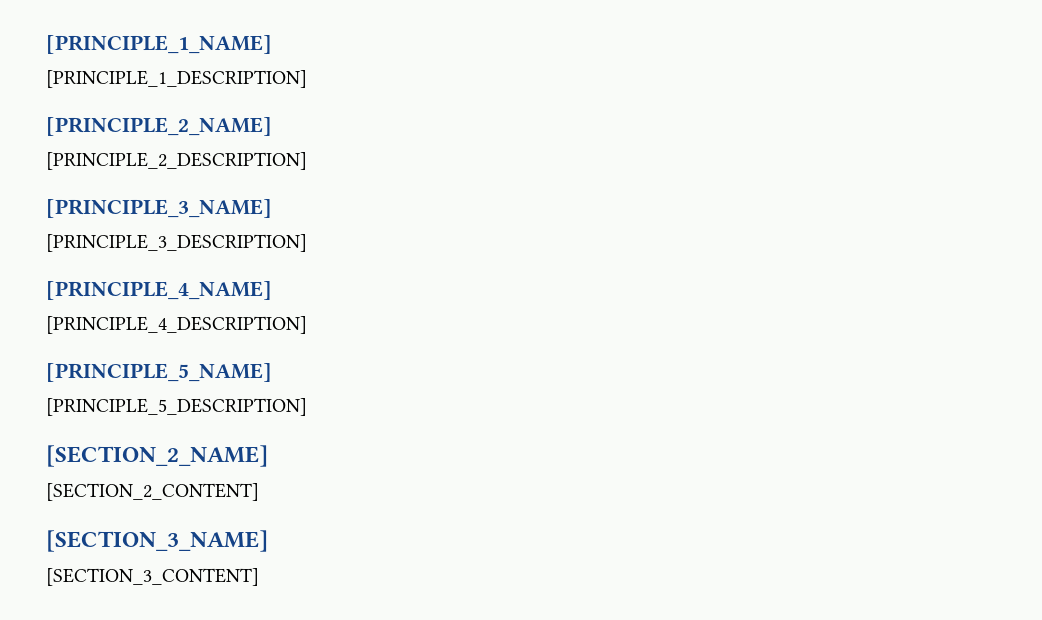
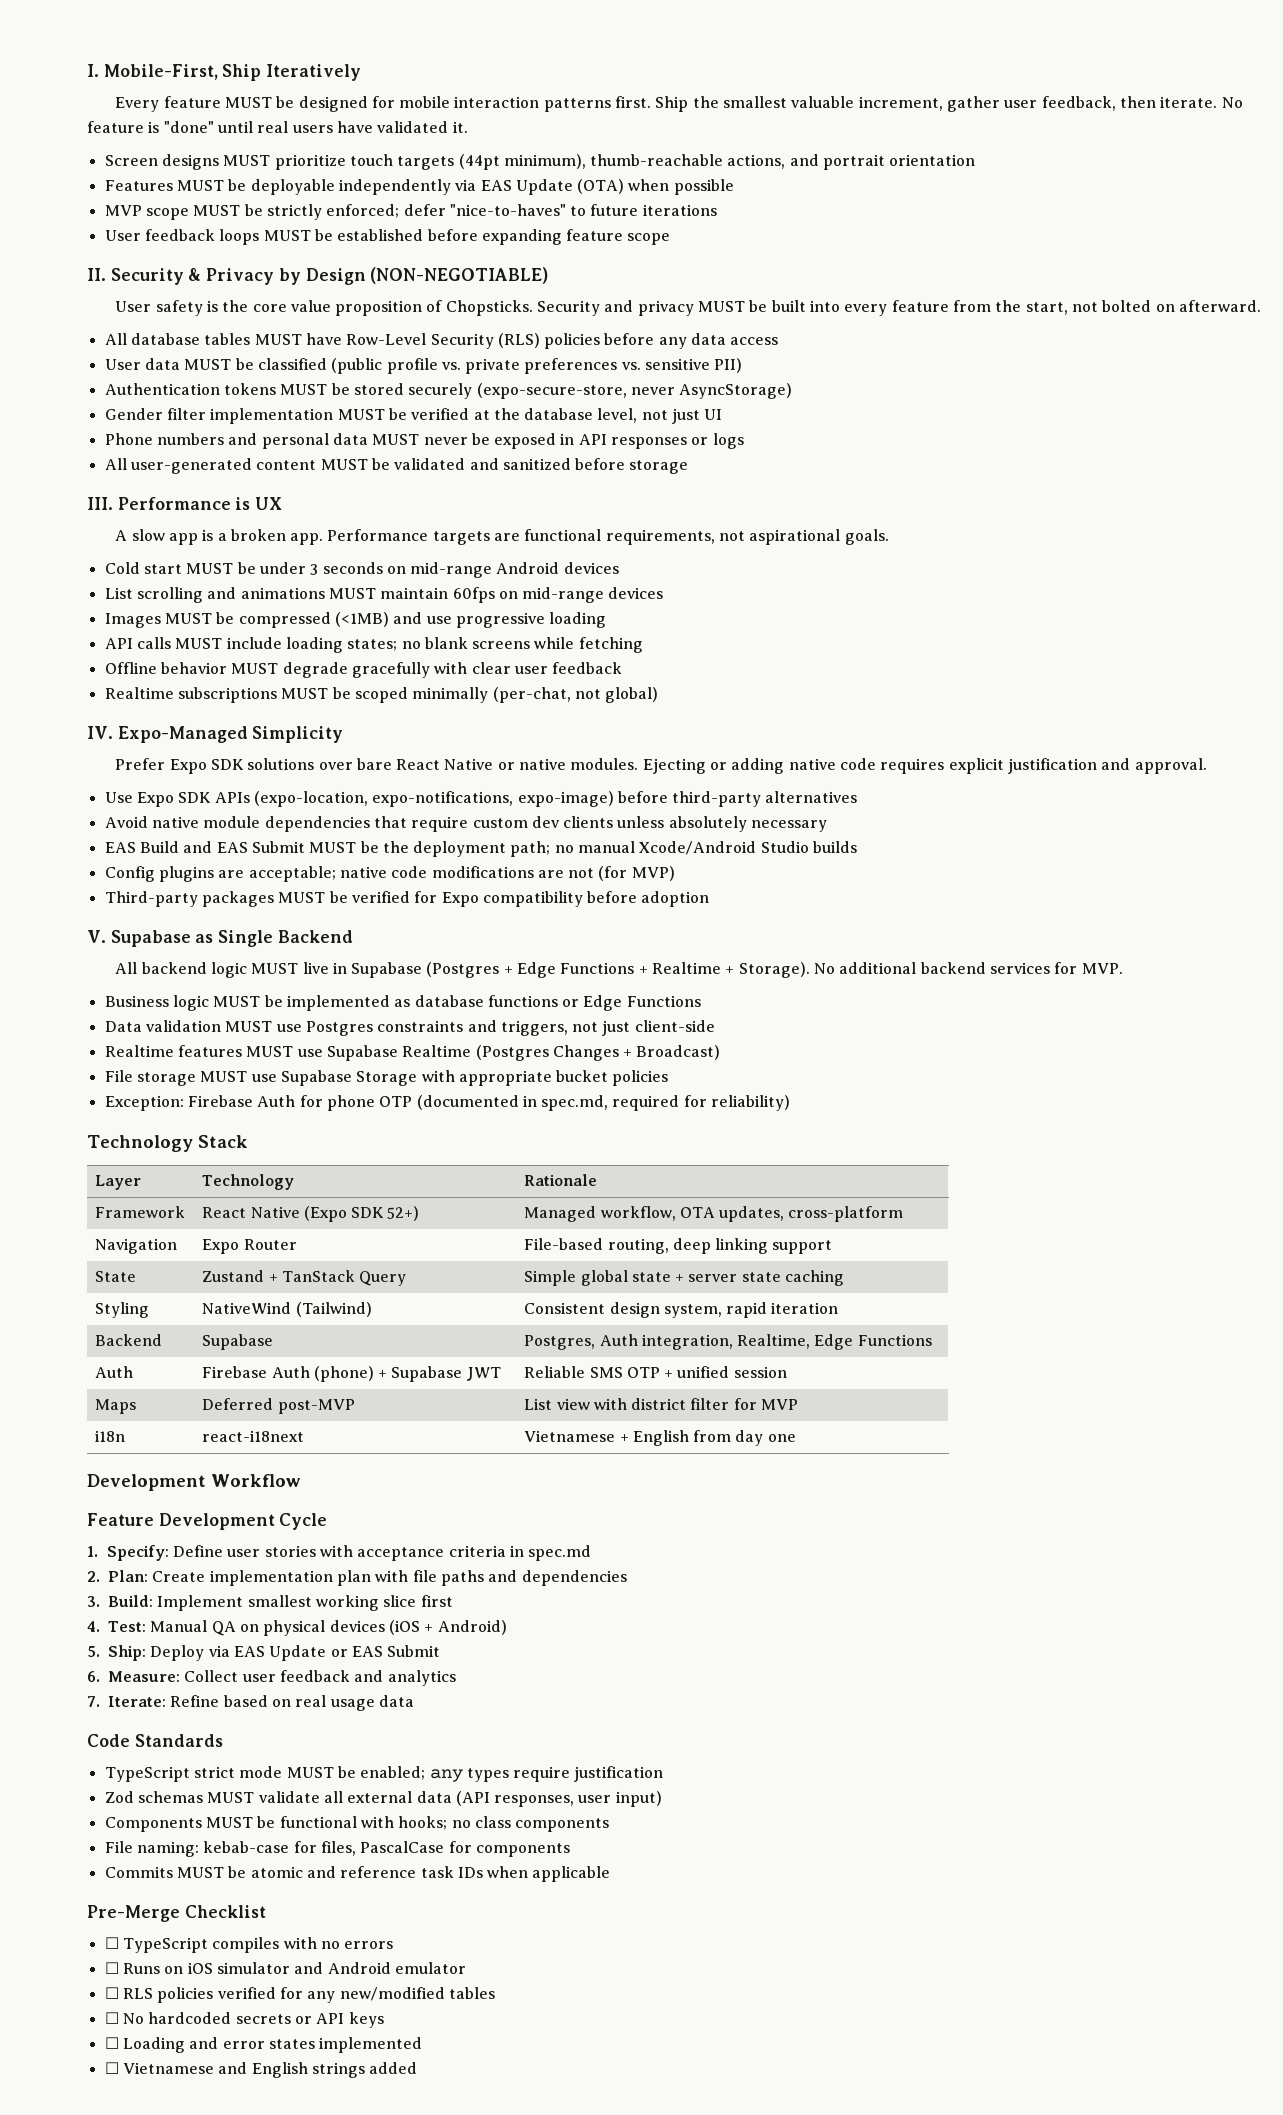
- [PRINCIPLE_1_NAME]
- [PRINCIPLE_1_DESCRIPTION]
- [PRINCIPLE_2_NAME]
- [PRINCIPLE_2_DESCRIPTION]
- [PRINCIPLE_3_NAME]
- [PRINCIPLE_3_DESCRIPTION]
- [PRINCIPLE_4_NAME]
- [PRINCIPLE_4_DESCRIPTION]
- [PRINCIPLE_5_NAME]
- [PRINCIPLE_5_DESCRIPTION]
- [SECTION_2_NAME]
- [SECTION_2_CONTENT]
- [SECTION_3_NAME]
- [SECTION_3_CONTENT]
+ I. Mobile-First, Ship Iteratively
+ Every feature MUST be designed for mobile interaction patterns first. Ship the smallest valuable increment, gather user feedback, then iterate. No feature is "done" until real users have validated it.
+ Screen designs MUST prioritize touch targets (44pt minimum), thumb-reachable actions, and portrait orientation
+ Features MUST be deployable independently via EAS Update (OTA) when possible
+ MVP scope MUST be strictly enforced; defer "nice-to-haves" to future iterations
+ User feedback loops MUST be established before expanding feature scope
+ II. Security & Privacy by Design (NON-NEGOTIABLE)
+ User safety is the core value proposition of Chopsticks. Security and privacy MUST be built into every feature from the start, not bolted on afterward.
+ All database tables MUST have Row-Level Security (RLS) policies before any data access
+ User data MUST be classified (public profile vs. private preferences vs. sensitive PII)
+ Authentication tokens MUST be stored securely (expo-secure-store, never AsyncStorage)
+ Gender filter implementation MUST be verified at the database level, not just UI
+ Phone numbers and personal data MUST never be exposed in API responses or logs
+ All user-generated content MUST be validated and sanitized before storage
+ III. Performance is UX
+ A slow app is a broken app. Performance targets are functional requirements, not aspirational goals.
+ Cold start MUST be under 3 seconds on mid-range Android devices
+ List scrolling and animations MUST maintain 60fps on mid-range devices
+ Images MUST be compressed (<1MB) and use progressive loading
+ API calls MUST include loading states; no blank screens while fetching
+ Offline behavior MUST degrade gracefully with clear user feedback
+ Realtime subscriptions MUST be scoped minimally (per-chat, not global)
+ IV. Expo-Managed Simplicity
+ Prefer Expo SDK solutions over bare React Native or native modules. Ejecting or adding native code requires explicit justification and approval.
+ Use Expo SDK APIs (expo-location, expo-notifications, expo-image) before third-party alternatives
+ Avoid native module dependencies that require custom dev clients unless absolutely necessary
+ EAS Build and EAS Submit MUST be the deployment path; no manual Xcode/Android Studio builds
+ Config plugins are acceptable; native code modifications are not (for MVP)
+ Third-party packages MUST be verified for Expo compatibility before adoption
+ V. Supabase as Single Backend
+ All backend logic MUST live in Supabase (Postgres + Edge Functions + Realtime + Storage). No additional backend services for MVP.
+ Business logic MUST be implemented as database functions or Edge Functions
+ Data validation MUST use Postgres constraints and triggers, not just client-side
+ Realtime features MUST use Supabase Realtime (Postgres Changes + Broadcast)
+ File storage MUST use Supabase Storage with appropriate bucket policies
+ Exception: Firebase Auth for phone OTP (documented in spec.md, required for reliability)
+ Technology Stack
+ Layer | Technology | Rationale
+ Framework | React Native (Expo SDK 52+) | Managed workflow, OTA updates, cross-platform
+ Navigation | Expo Router | File-based routing, deep linking support
+ State | Zustand + TanStack Query | Simple global state + server state caching
+ Styling | NativeWind (Tailwind) | Consistent design system, rapid iteration
+ Backend | Supabase | Postgres, Auth integration, Realtime, Edge Functions
+ Auth | Firebase Auth (phone) + Supabase JWT | Reliable SMS OTP + unified session
+ Maps | Deferred post-MVP | List view with district filter for MVP
+ i18n | react-i18next | Vietnamese + English from day one
+ Development Workflow
+ Feature Development Cycle
+ 1. Specify: Define user stories with acceptance criteria in spec.md
+ 2. Plan: Create implementation plan with file paths and dependencies
+ 3. Build: Implement smallest working slice first
+ 4. Test: Manual QA on physical devices (iOS + Android)
+ 5. Ship: Deploy via EAS Update or EAS Submit
+ 6. Measure: Collect user feedback and analytics
+ 7. Iterate: Refine based on real usage data
+ Code Standards
+ TypeScript strict mode MUST be enabled; any types require justification
+ Zod schemas MUST validate all external data (API responses, user input)
+ Components MUST be functional with hooks; no class components
+ File naming: kebab-case for files, PascalCase for components
+ Commits MUST be atomic and reference task IDs when applicable
+ Pre-Merge Checklist
+ ☐ TypeScript compiles with no errors
+ ☐ Runs on iOS simulator and Android emulator
+ ☐ RLS policies verified for any new/modified tables
+ ☐ No hardcoded secrets or API keys
+ ☐ Loading and error states implemented
+ ☐ Vietnamese and English strings added

